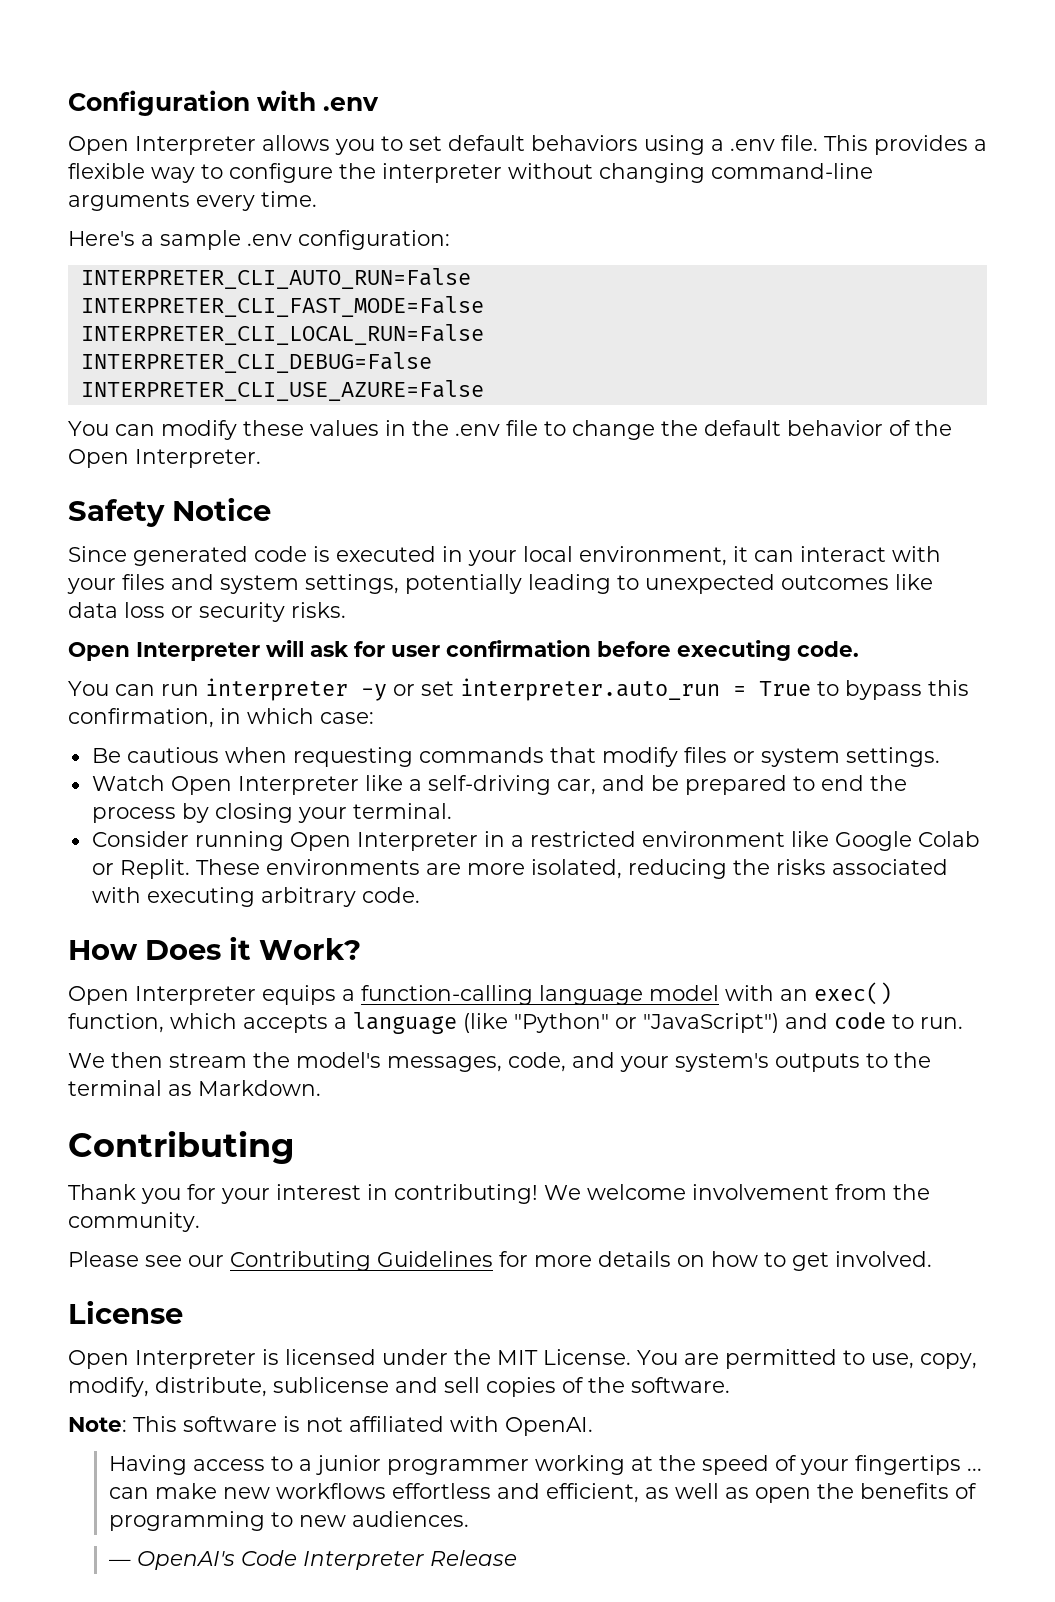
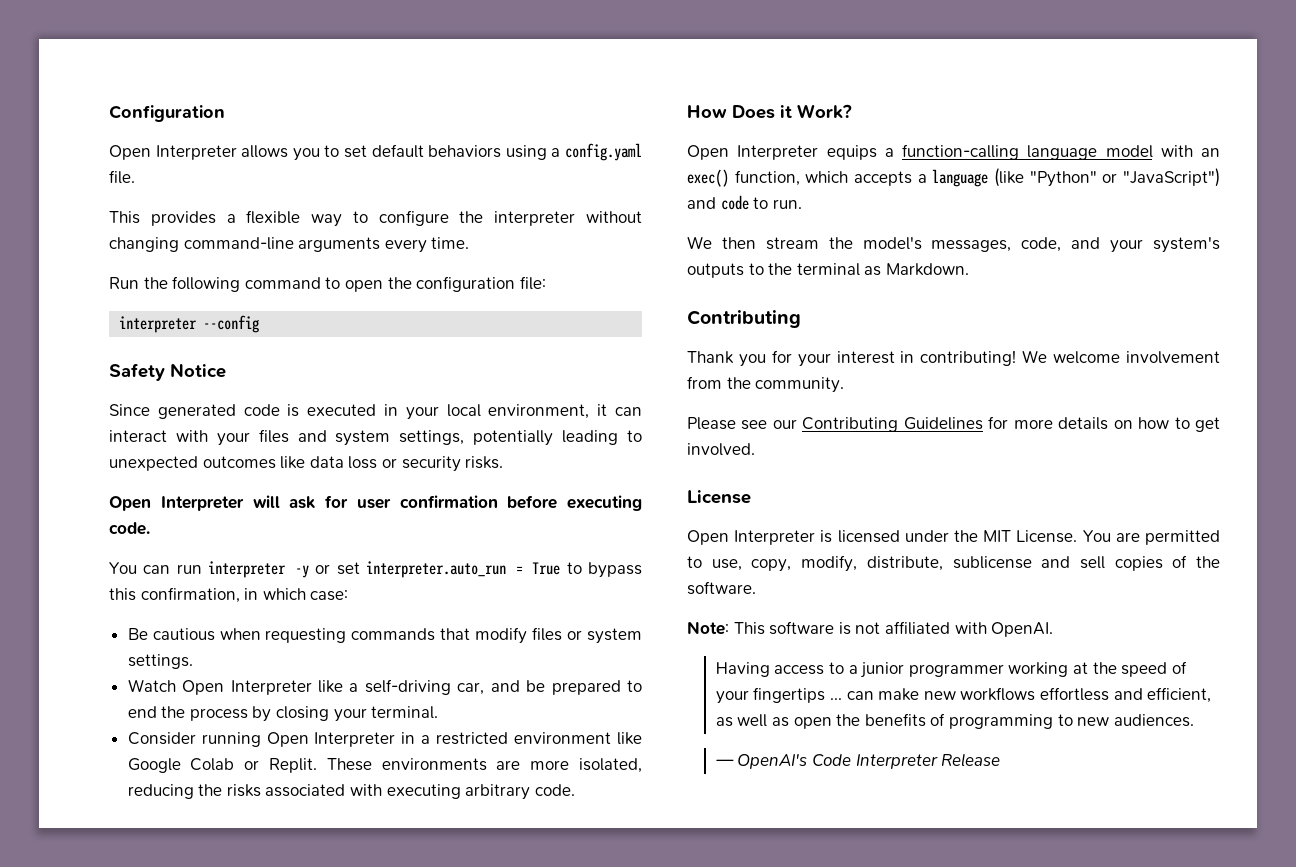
- Configuration with .env
+ Configuration
- Open Interpreter allows you to set default behaviors using a .env file. This provides a flexible way to configure the interpreter without changing command-line arguments every time.
+ Open Interpreter allows you to set default behaviors using a config.yaml file.
+ This provides a flexible way to configure the interpreter without changing command-line arguments every time.
- Here's a sample .env configuration:
- INTERPRETER_CLI_AUTO_RUN=False
- INTERPRETER_CLI_FAST_MODE=False
- INTERPRETER_CLI_LOCAL_RUN=False
- INTERPRETER_CLI_DEBUG=False
- INTERPRETER_CLI_USE_AZURE=False
- You can modify these values in the .env file to change the default behavior of the Open Interpreter.
+ Run the following command to open the configuration file:
+ interpreter --config

